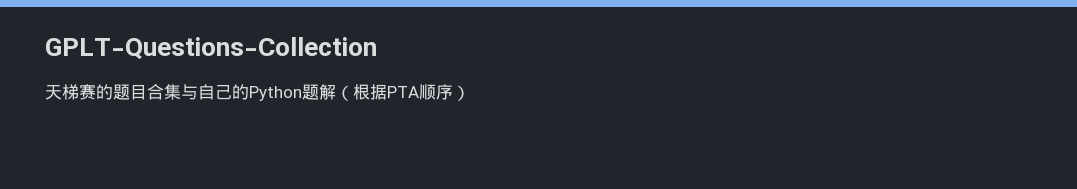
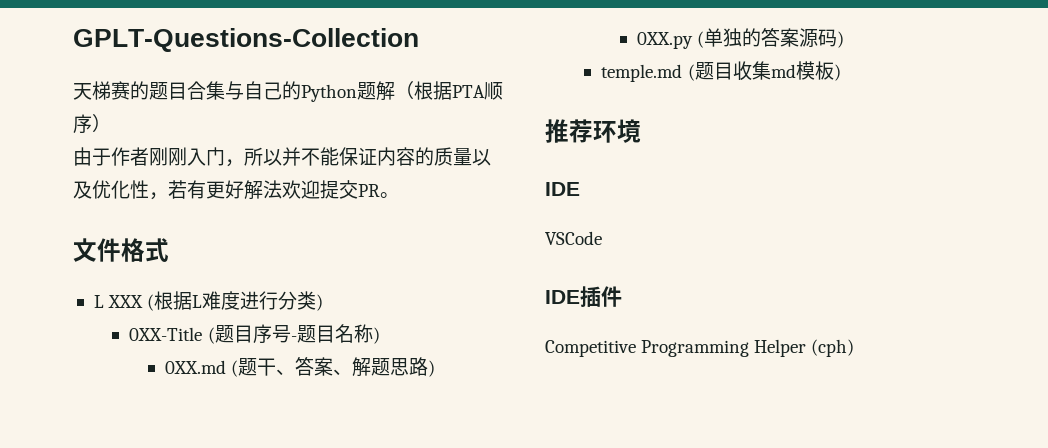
+ 由于作者刚刚入门，所以并不能保证内容的质量以及优化性，若有更好解法欢迎提交PR。
+ 文件格式
+ L XXX (根据L难度进行分类)
+ 0XX-Title (题目序号-题目名称)
+ 0XX.md (题干、答案、解题思路)
+ 0XX.py (单独的答案源码)
+ temple.md (题目收集md模板)
+ 推荐环境
+ IDE
+ VSCode
+ IDE插件
+ Competitive Programming Helper (cph)

